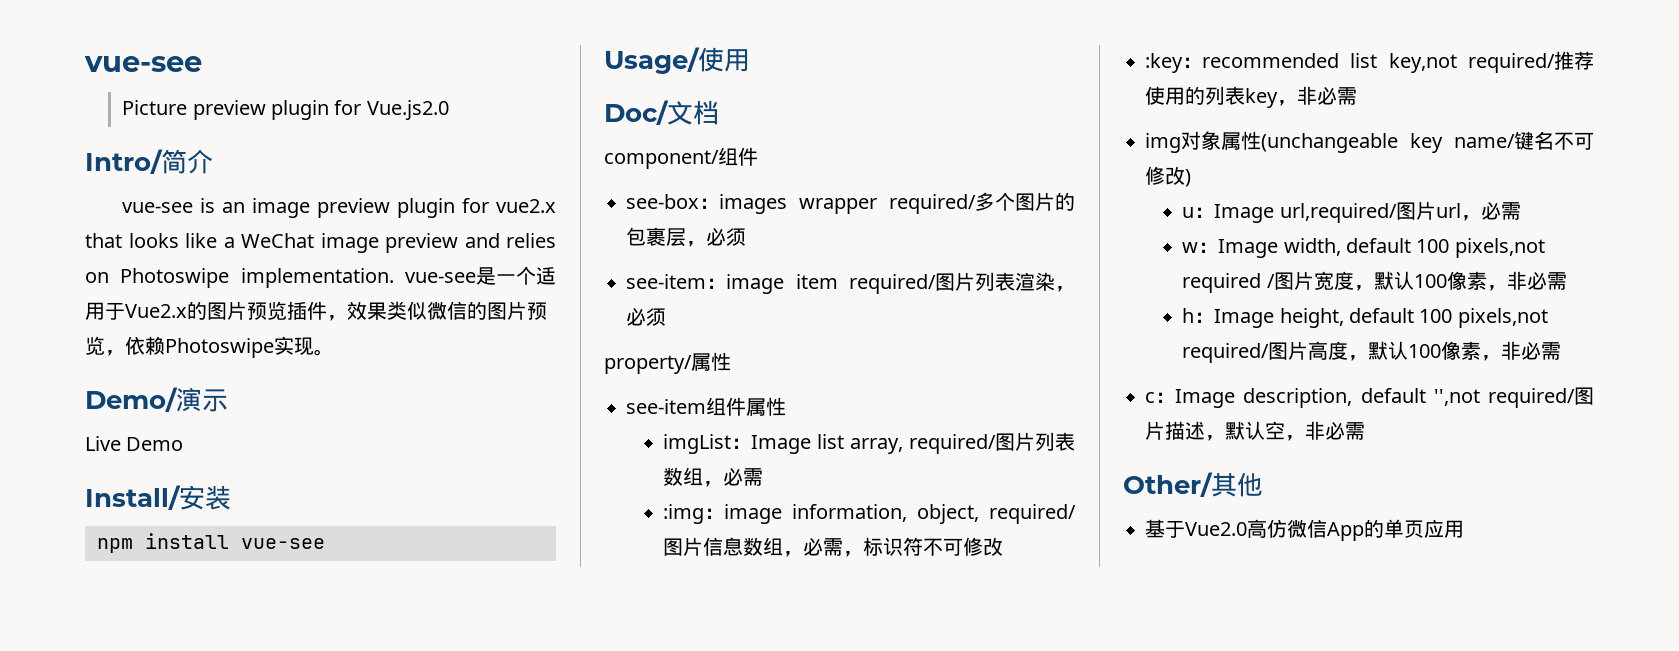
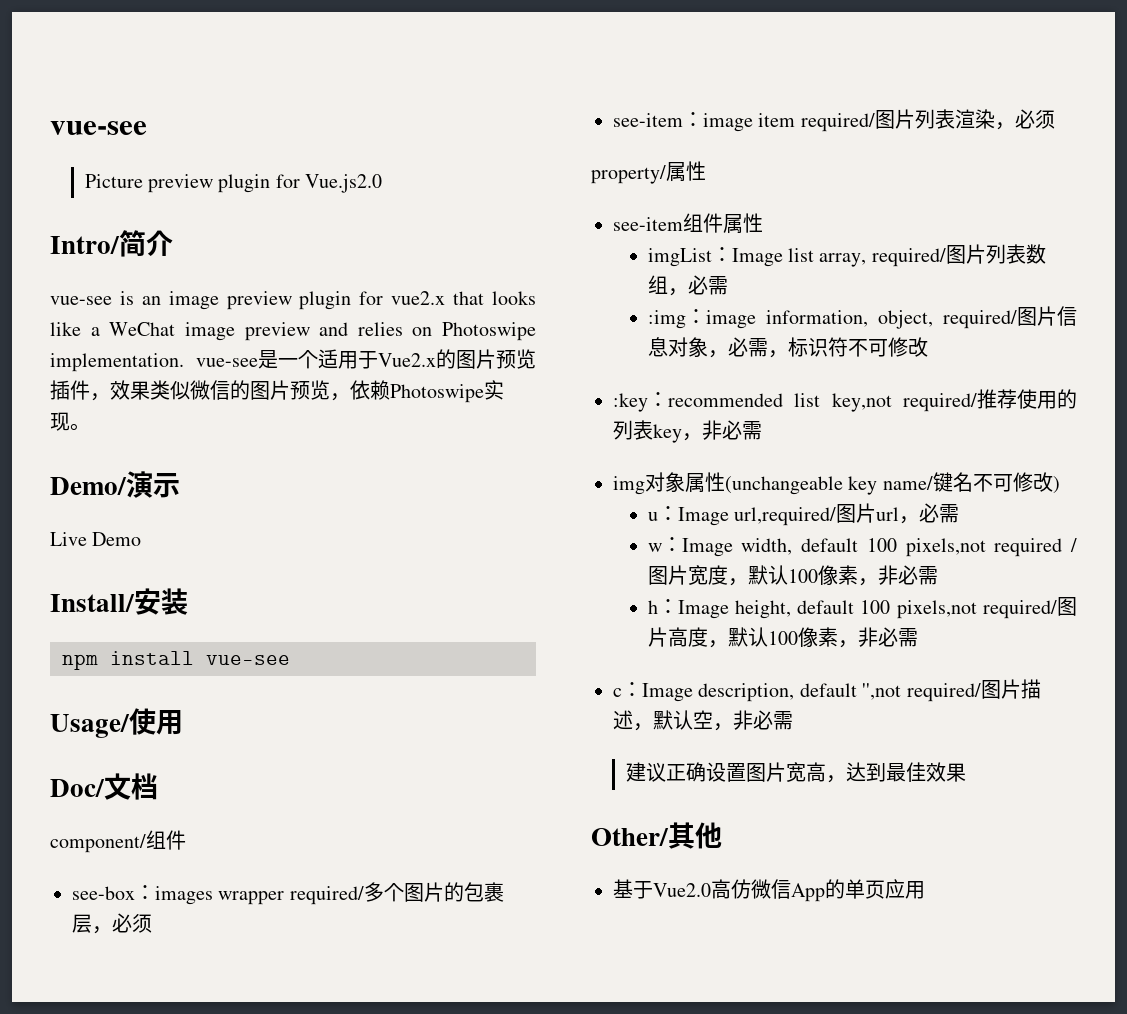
- :img：image information, object, required/图片信息数组，必需，标识符不可修改
+ :img：image information, object, required/图片信息对象，必需，标识符不可修改
+ 建议正确设置图片宽高，达到最佳效果

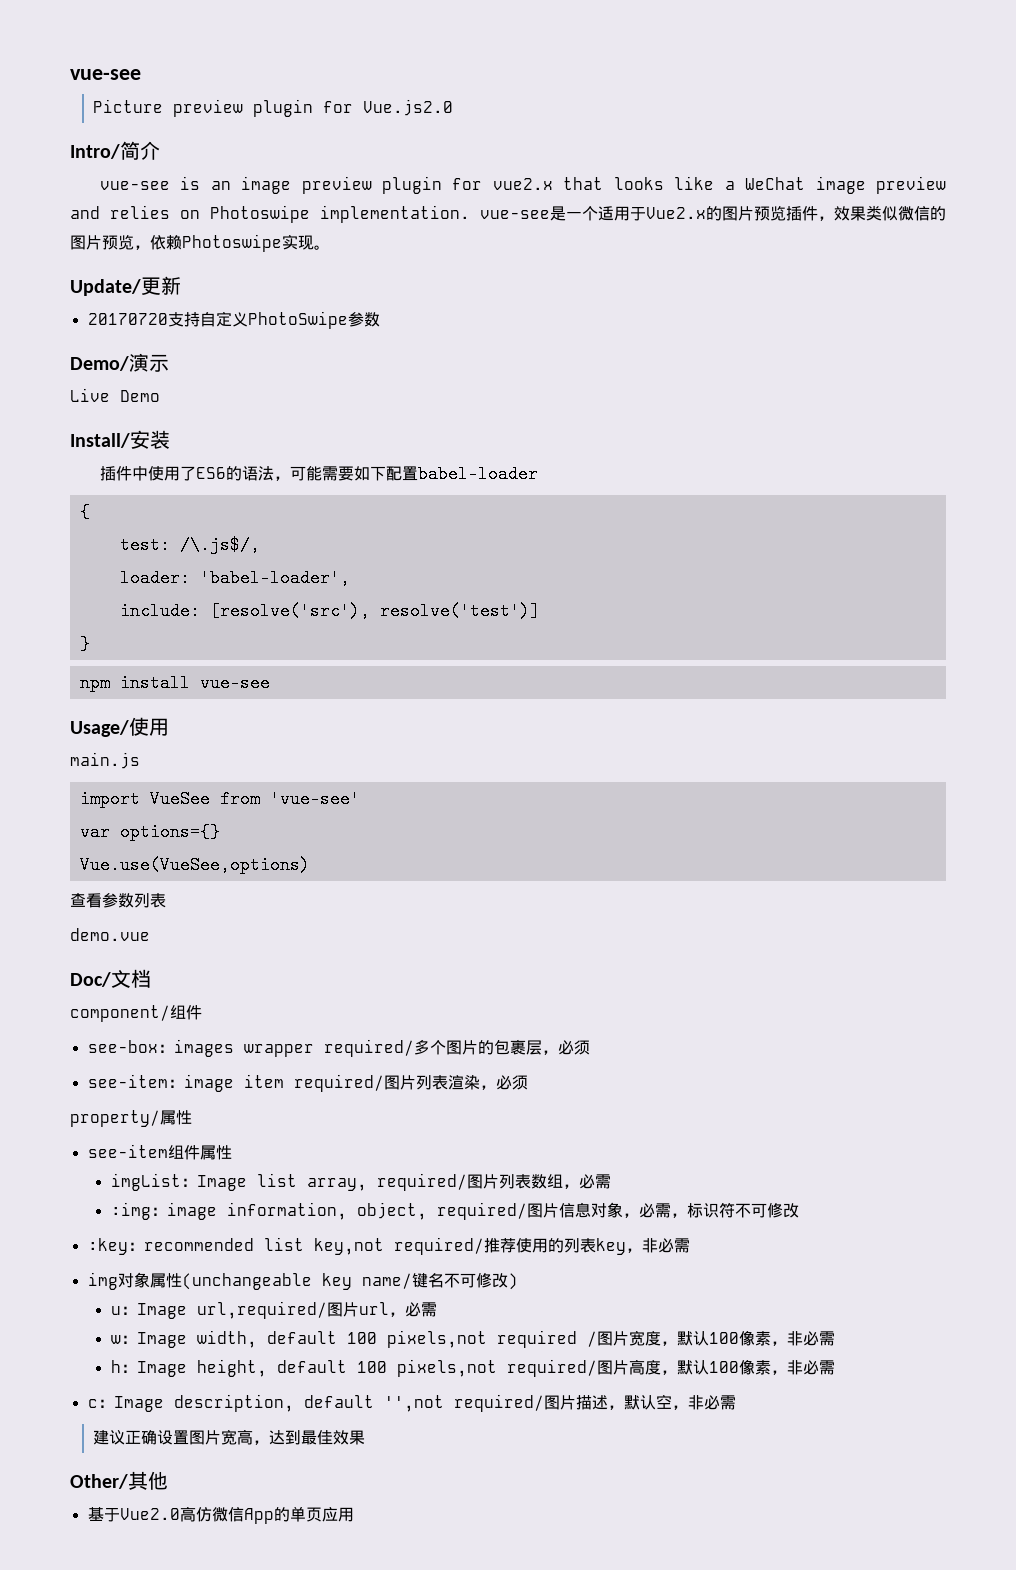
+ Update/更新
+ 20170720支持自定义PhotoSwipe参数
+ 插件中使用了ES6的语法，可能需要如下配置babel-loader
+ {
+ test: /\.js$/,
+ loader: 'babel-loader',
+ include: [resolve('src'), resolve('test')]
+ }
+ main.js
+ import VueSee from 'vue-see'
+ var options={}
+ Vue.use(VueSee,options)
+ 查看参数列表
+ demo.vue

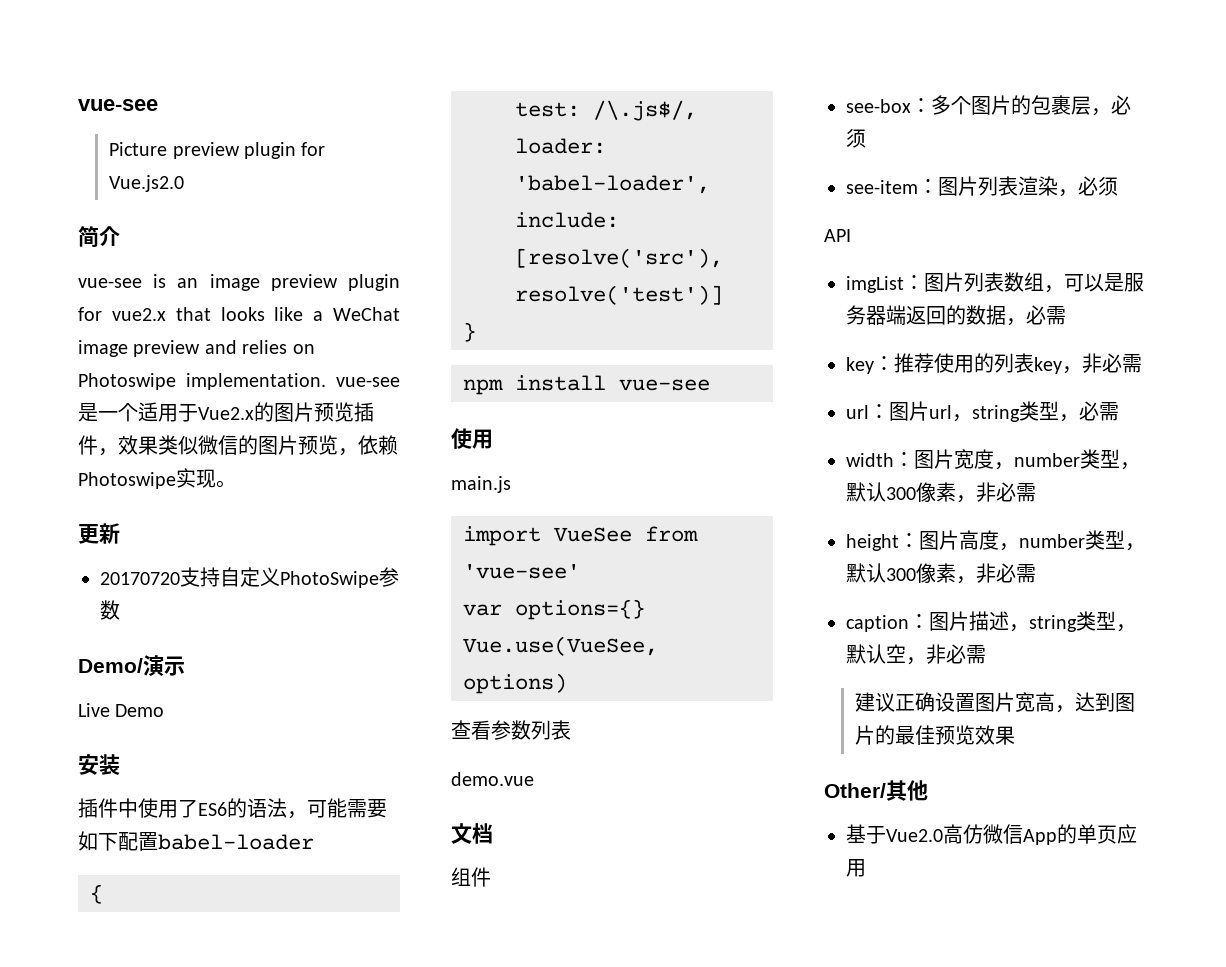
- Intro/简介
+ 简介
- Update/更新
+ 更新
- Install/安装
+ 安装
  npm install vue-see
- Usage/使用
+ 使用
- Doc/文档
+ 文档
- component/组件
+ 组件
- see-box：images wrapper required/多个图片的包裹层，必须
+ see-box：多个图片的包裹层，必须
- see-item：image item required/图片列表渲染，必须
+ see-item：图片列表渲染，必须
- property/属性
- see-item组件属性
- imgList：Image list array, required/图片列表数组，必需
- :img：image information, object, required/图片信息对象，必需，标识符不可修改
- :key：recommended list key,not required/推荐使用的列表key，非必需
+ API
+ imgList：图片列表数组，可以是服务器端返回的数据，必需
+ key：推荐使用的列表key，非必需
- img对象属性(unchangeable key name/键名不可修改)
- u：Image url,required/图片url，必需
- w：Image width, default 100 pixels,not required /图片宽度，默认100像素，非必需
- h：Image height, default 100 pixels,not required/图片高度，默认100像素，非必需
- c：Image description, default '',not required/图片描述，默认空，非必需
+ url：图片url，string类型，必需
+ width：图片宽度，number类型，默认300像素，非必需
+ height：图片高度，number类型，默认300像素，非必需
+ caption：图片描述，string类型，默认空，非必需
- 建议正确设置图片宽高，达到最佳效果
+ 建议正确设置图片宽高，达到图片的最佳预览效果

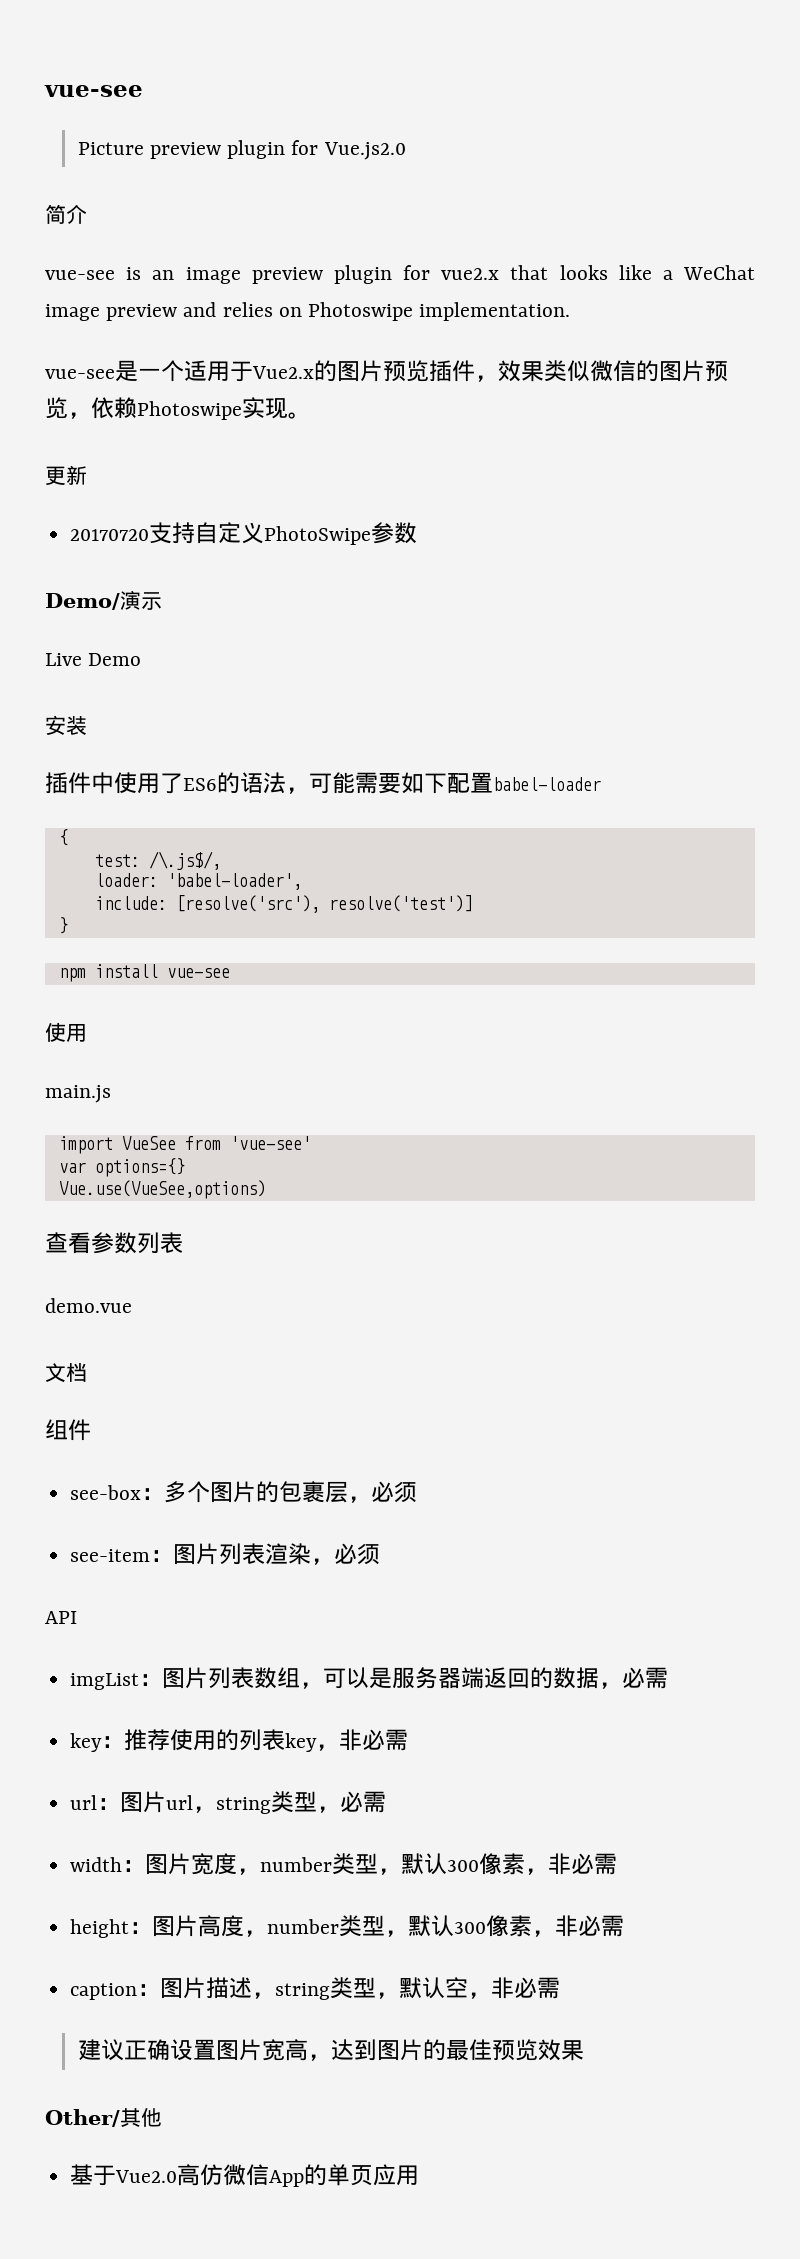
- vue-see is an image preview plugin for vue2.x that looks like a WeChat image preview and relies on Photoswipe implementation. vue-see是一个适用于Vue2.x的图片预览插件，效果类似微信的图片预览，依赖Photoswipe实现。
+ vue-see is an image preview plugin for vue2.x that looks like a WeChat image preview and relies on Photoswipe implementation.
+ vue-see是一个适用于Vue2.x的图片预览插件，效果类似微信的图片预览，依赖Photoswipe实现。

